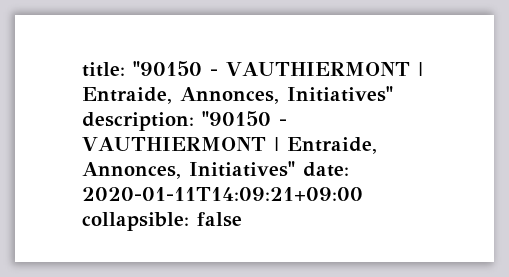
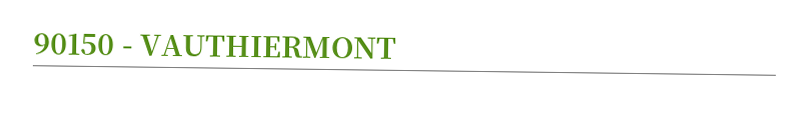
- title: "90150 - VAUTHIERMONT | Entraide, Annonces, Initiatives" description: "90150 - VAUTHIERMONT | Entraide, Annonces, Initiatives" date: 2020-01-11T14:09:21+09:00 collapsible: false
+ 90150 - VAUTHIERMONT

